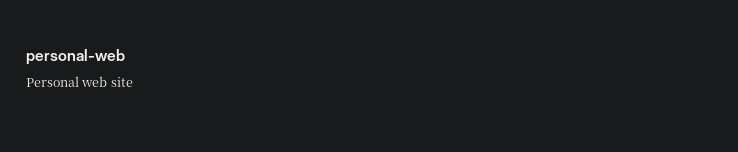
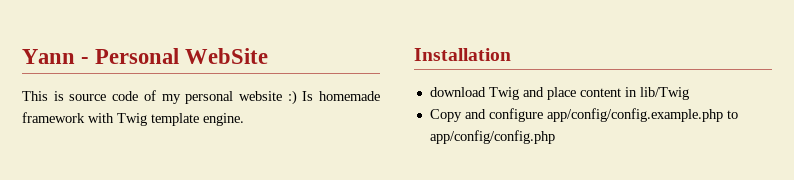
- personal-web
- Personal web site
+ Yann - Personal WebSite
+ This is source code of my personal website :) Is homemade framework with Twig template engine.
+ Installation
+ download Twig and place content in lib/Twig
+ Copy and configure app/config/config.example.php to app/config/config.php

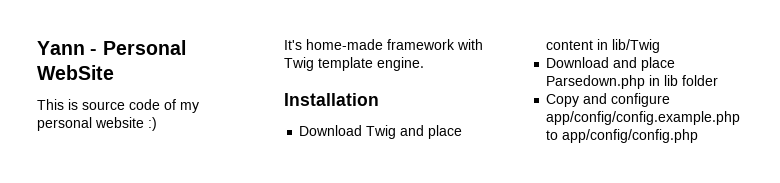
- This is source code of my personal website :) Is homemade framework with Twig template engine.
+ This is source code of my personal website :)
+ It's home-made framework with Twig template engine.
- download Twig and place content in lib/Twig
+ Download Twig and place content in lib/Twig
+ Download and place Parsedown.php in lib folder

